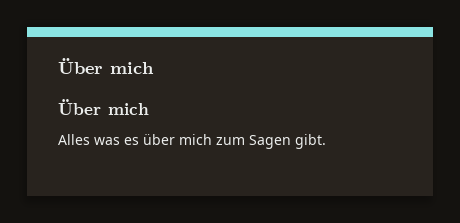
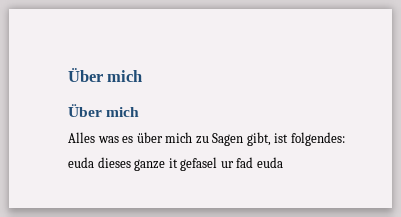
- Alles was es über mich zum Sagen gibt.
+ Alles was es über mich zu Sagen gibt, ist folgendes:
+ euda dieses ganze it gefasel ur fad euda

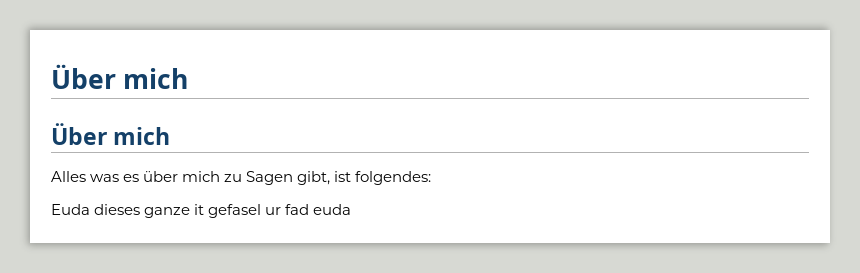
- euda dieses ganze it gefasel ur fad euda
+ Euda dieses ganze it gefasel ur fad euda

